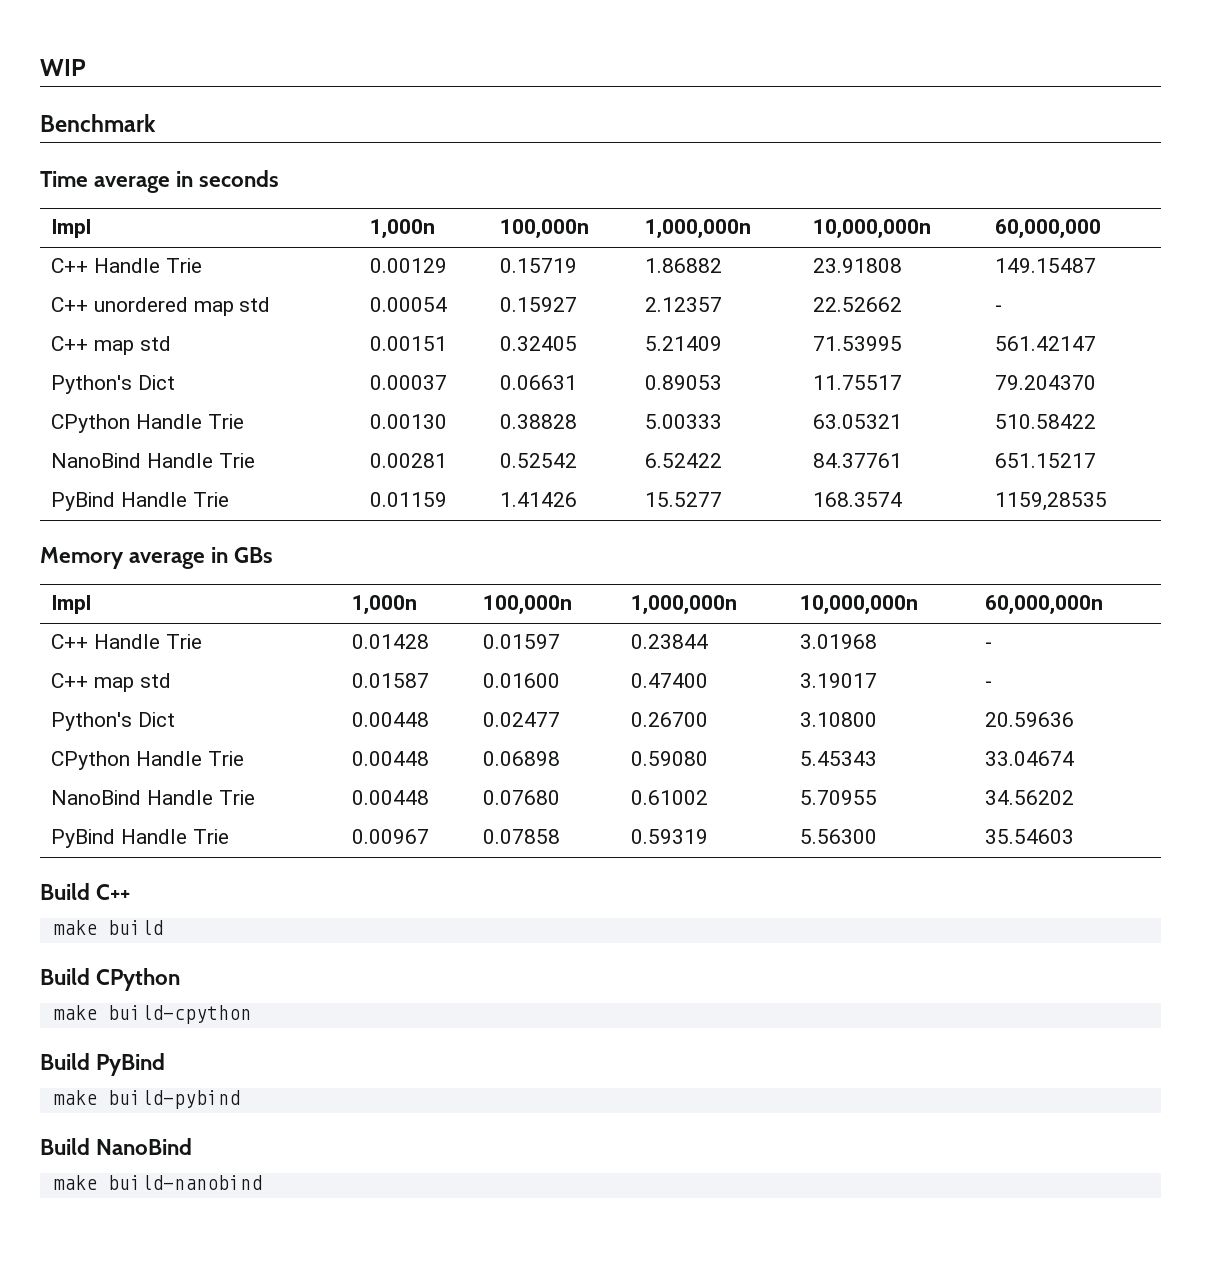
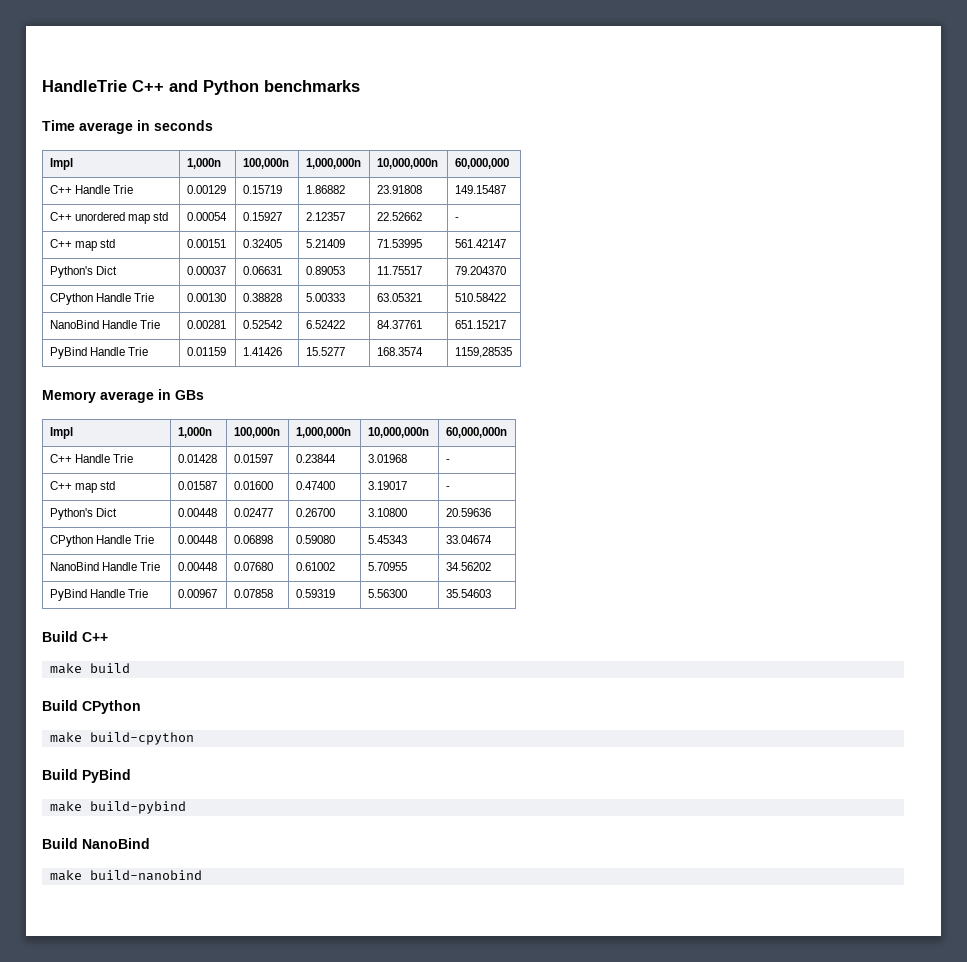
- WIP
- Benchmark
+ HandleTrie C++ and Python benchmarks

